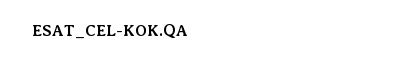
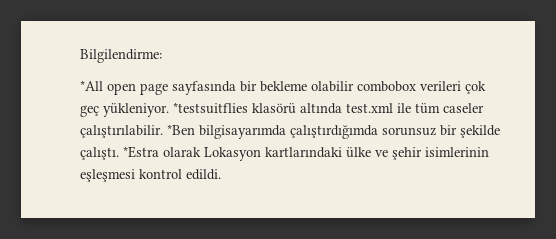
- ESAT_CEL-KOK.QA
+ Bilgilendirme:
+ *All open page sayfasında bir bekleme olabilir combobox verileri çok geç yükleniyor. *testsuitflies klasörü altında test.xml ile tüm caseler çalıştırılabilir. *Ben bilgisayarımda çalıştırdığımda sorunsuz bir şekilde çalıştı. *Estra olarak Lokasyon kartlarındaki ülke ve şehir isimlerinin eşleşmesi kontrol edildi.

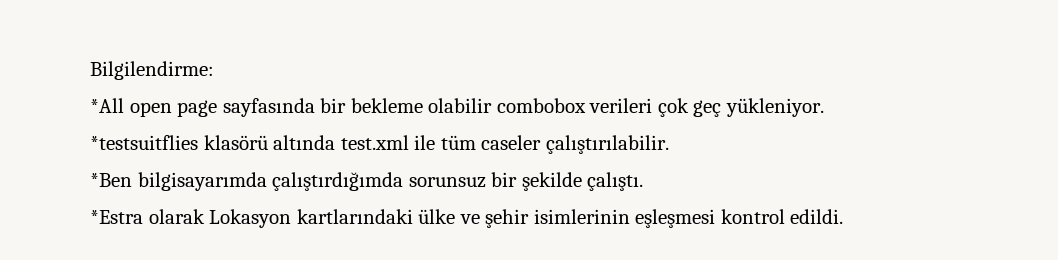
- *All open page sayfasında bir bekleme olabilir combobox verileri çok geç yükleniyor. *testsuitflies klasörü altında test.xml ile tüm caseler çalıştırılabilir. *Ben bilgisayarımda çalıştırdığımda sorunsuz bir şekilde çalıştı. *Estra olarak Lokasyon kartlarındaki ülke ve şehir isimlerinin eşleşmesi kontrol edildi.
+ *All open page sayfasında bir bekleme olabilir combobox verileri çok geç yükleniyor.
+ *testsuitflies klasörü altında test.xml ile tüm caseler çalıştırılabilir.
+ *Ben bilgisayarımda çalıştırdığımda sorunsuz bir şekilde çalıştı.
+ *Estra olarak Lokasyon kartlarındaki ülke ve şehir isimlerinin eşleşmesi kontrol edildi.

